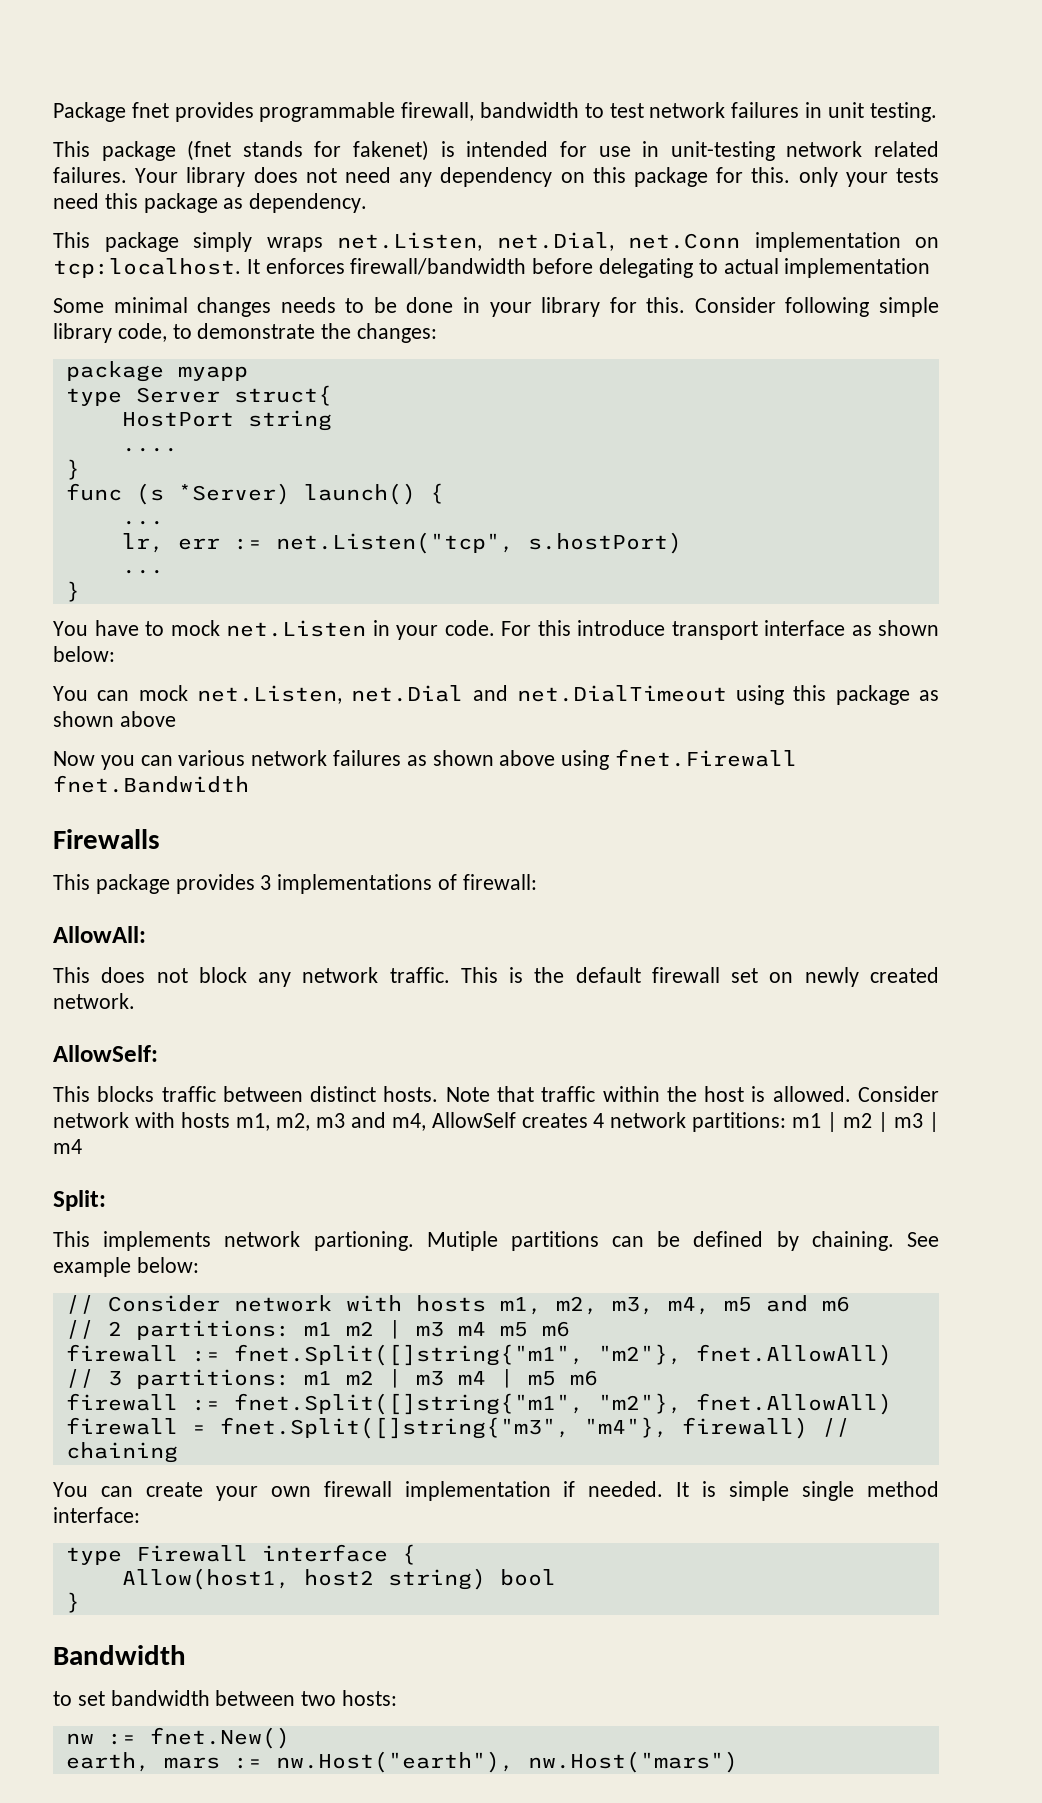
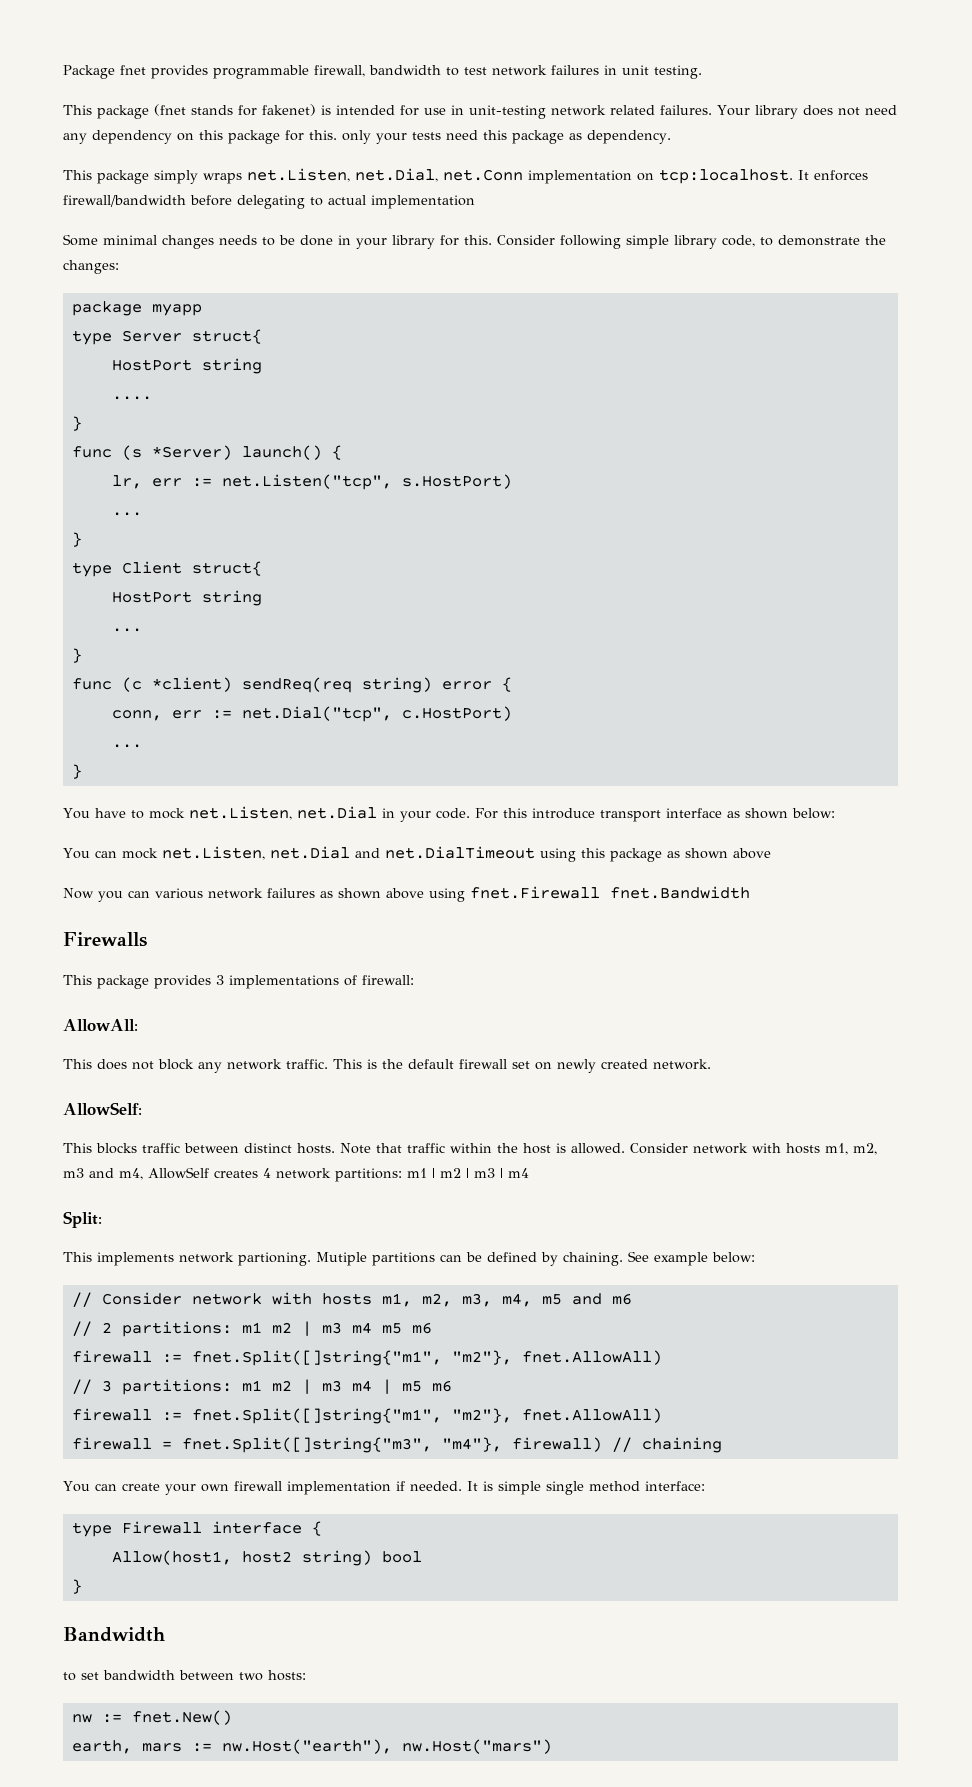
  func (s *Server) launch() {
- ...
- lr, err := net.Listen("tcp", s.hostPort)
+ lr, err := net.Listen("tcp", s.HostPort)
+ ...
+ }
+ type Client struct{
+ HostPort string
+ ...
+ }
+ func (c *client) sendReq(req string) error {
+ conn, err := net.Dial("tcp", c.HostPort)
- You have to mock net.Listen in your code.
+ You have to mock net.Listen, net.Dial in your code.

